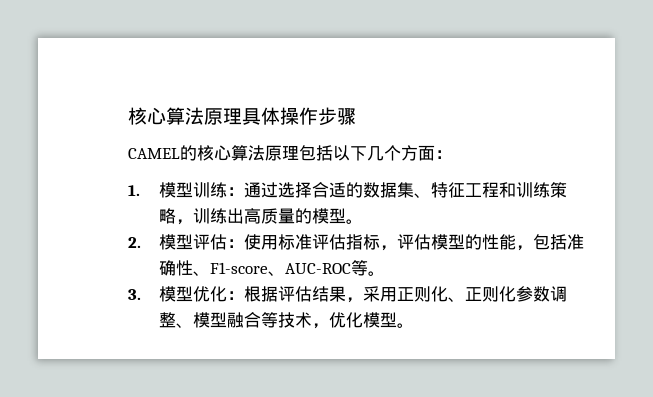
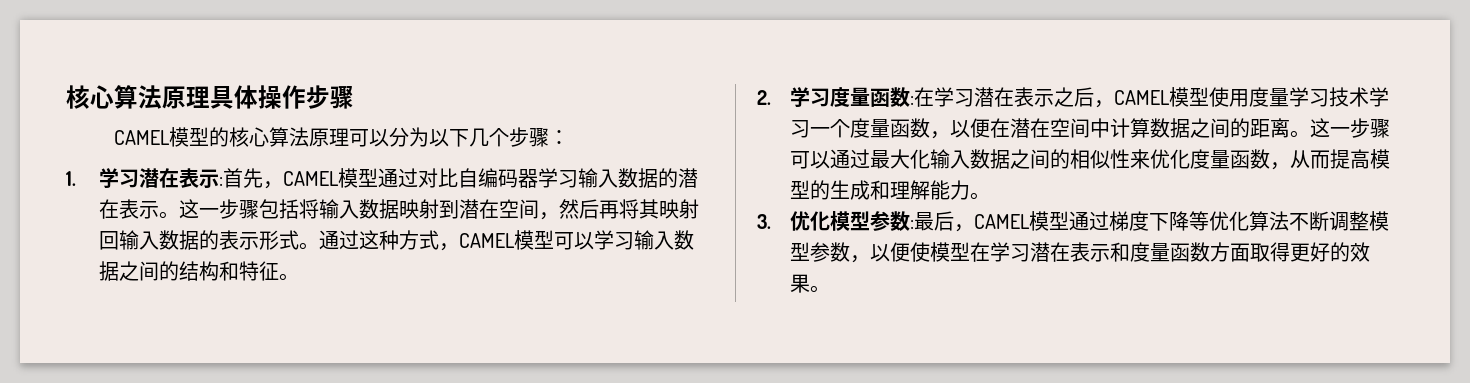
- CAMEL的核心算法原理包括以下几个方面：
+ CAMEL模型的核心算法原理可以分为以下几个步骤：
- 1.模型训练：通过选择合适的数据集、特征工程和训练策略，训练出高质量的模型。
- 2.模型评估：使用标准评估指标，评估模型的性能，包括准确性、F1-score、AUC-ROC等。
- 3.模型优化：根据评估结果，采用正则化、正则化参数调整、模型融合等技术，优化模型。
+ 1.学习潜在表示:首先，CAMEL模型通过对比自编码器学习输入数据的潜在表示。这一步骤包括将输入数据映射到潜在空间，然后再将其映射回输入数据的表示形式。通过这种方式，CAMEL模型可以学习输入数据之间的结构和特征。
+ 2.学习度量函数:在学习潜在表示之后，CAMEL模型使用度量学习技术学习一个度量函数，以便在潜在空间中计算数据之间的距离。这一步骤可以通过最大化输入数据之间的相似性来优化度量函数，从而提高模型的生成和理解能力。
+ 3.优化模型参数:最后，CAMEL模型通过梯度下降等优化算法不断调整模型参数，以便使模型在学习潜在表示和度量函数方面取得更好的效果。

